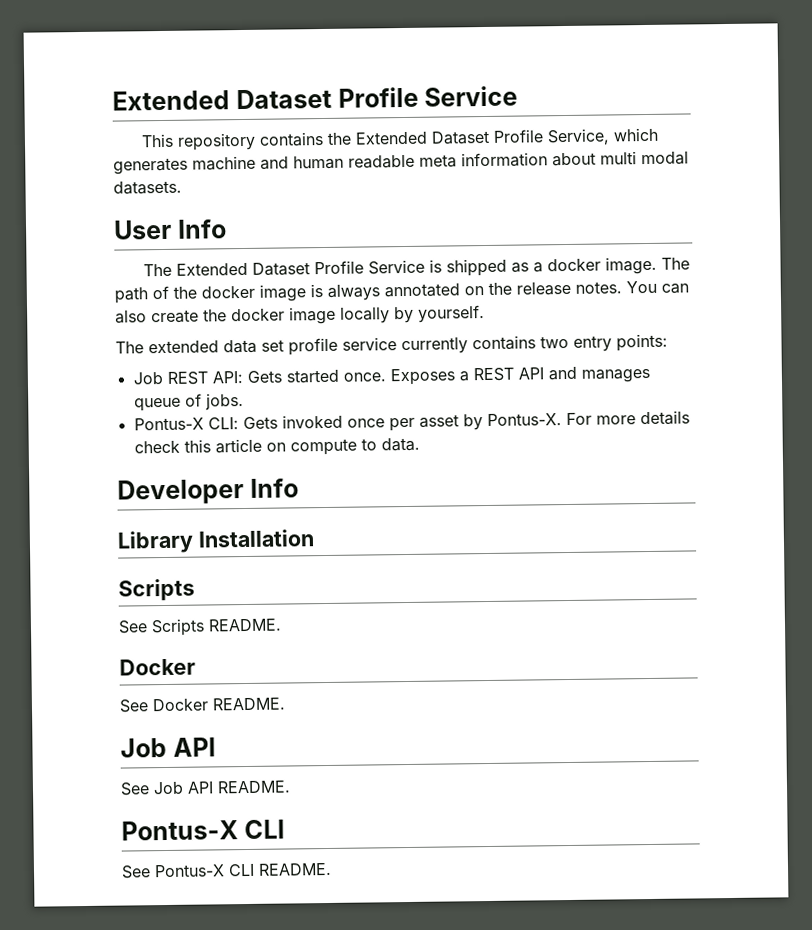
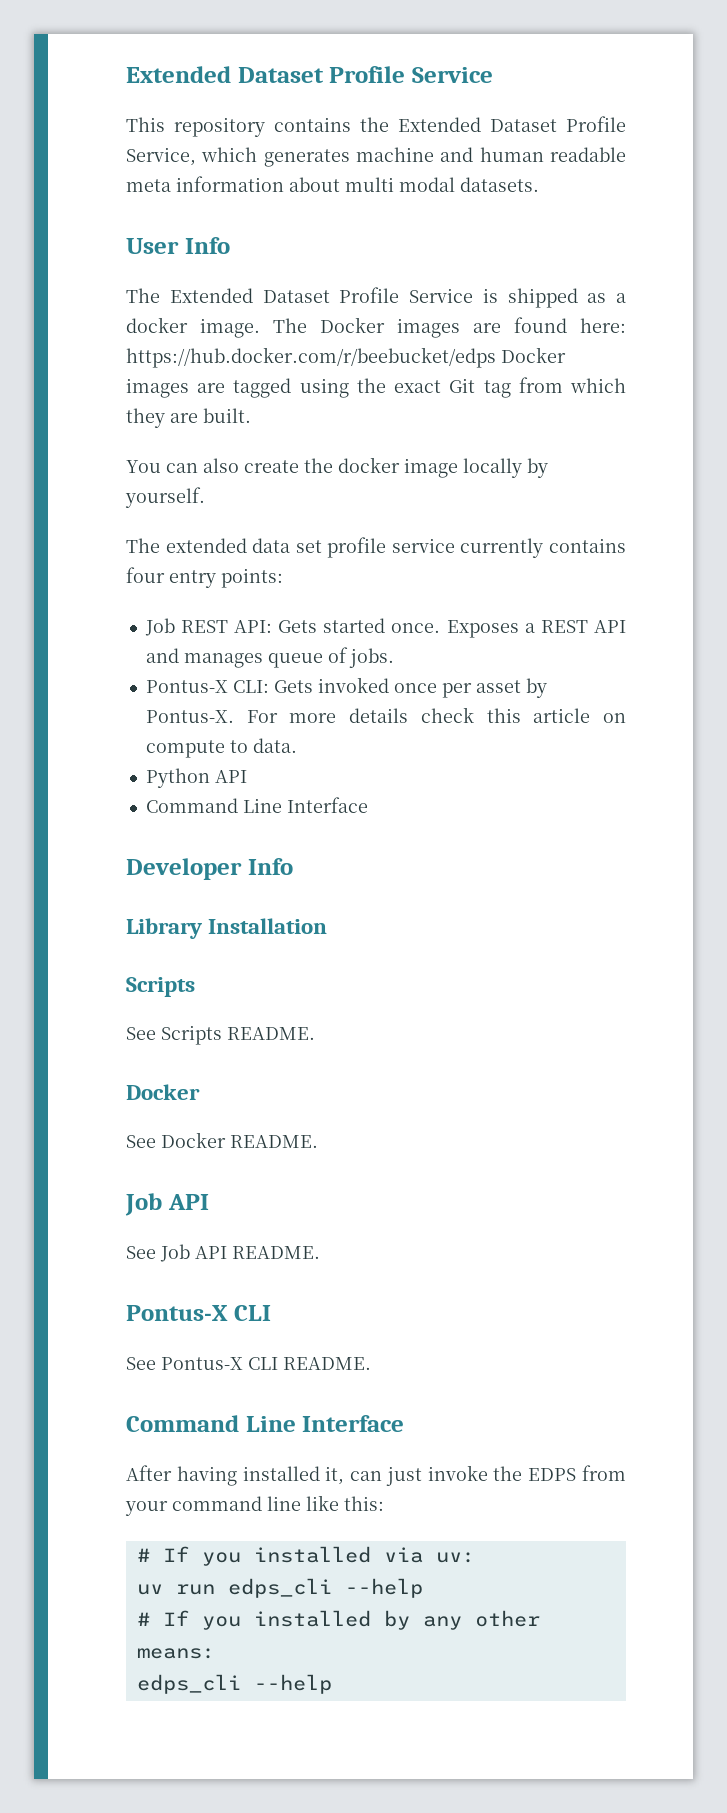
- The path of the docker image is always annotated on the release notes. You can also create the docker image locally by yourself.
+ The Docker images are found here: https://hub.docker.com/r/beebucket/edps Docker images are tagged using the exact Git tag from which they are built.
+ You can also create the docker image locally by yourself.
- The extended data set profile service currently contains two entry points:
+ The extended data set profile service currently contains four entry points:
+ Python API
+ Command Line Interface
  See Pontus-X CLI README.
+ Command Line Interface
+ After having installed it, can just invoke the EDPS from your command line like this:
+ # If you installed via uv:
+ uv run edps_cli --help
+ # If you installed by any other means:
+ edps_cli --help

